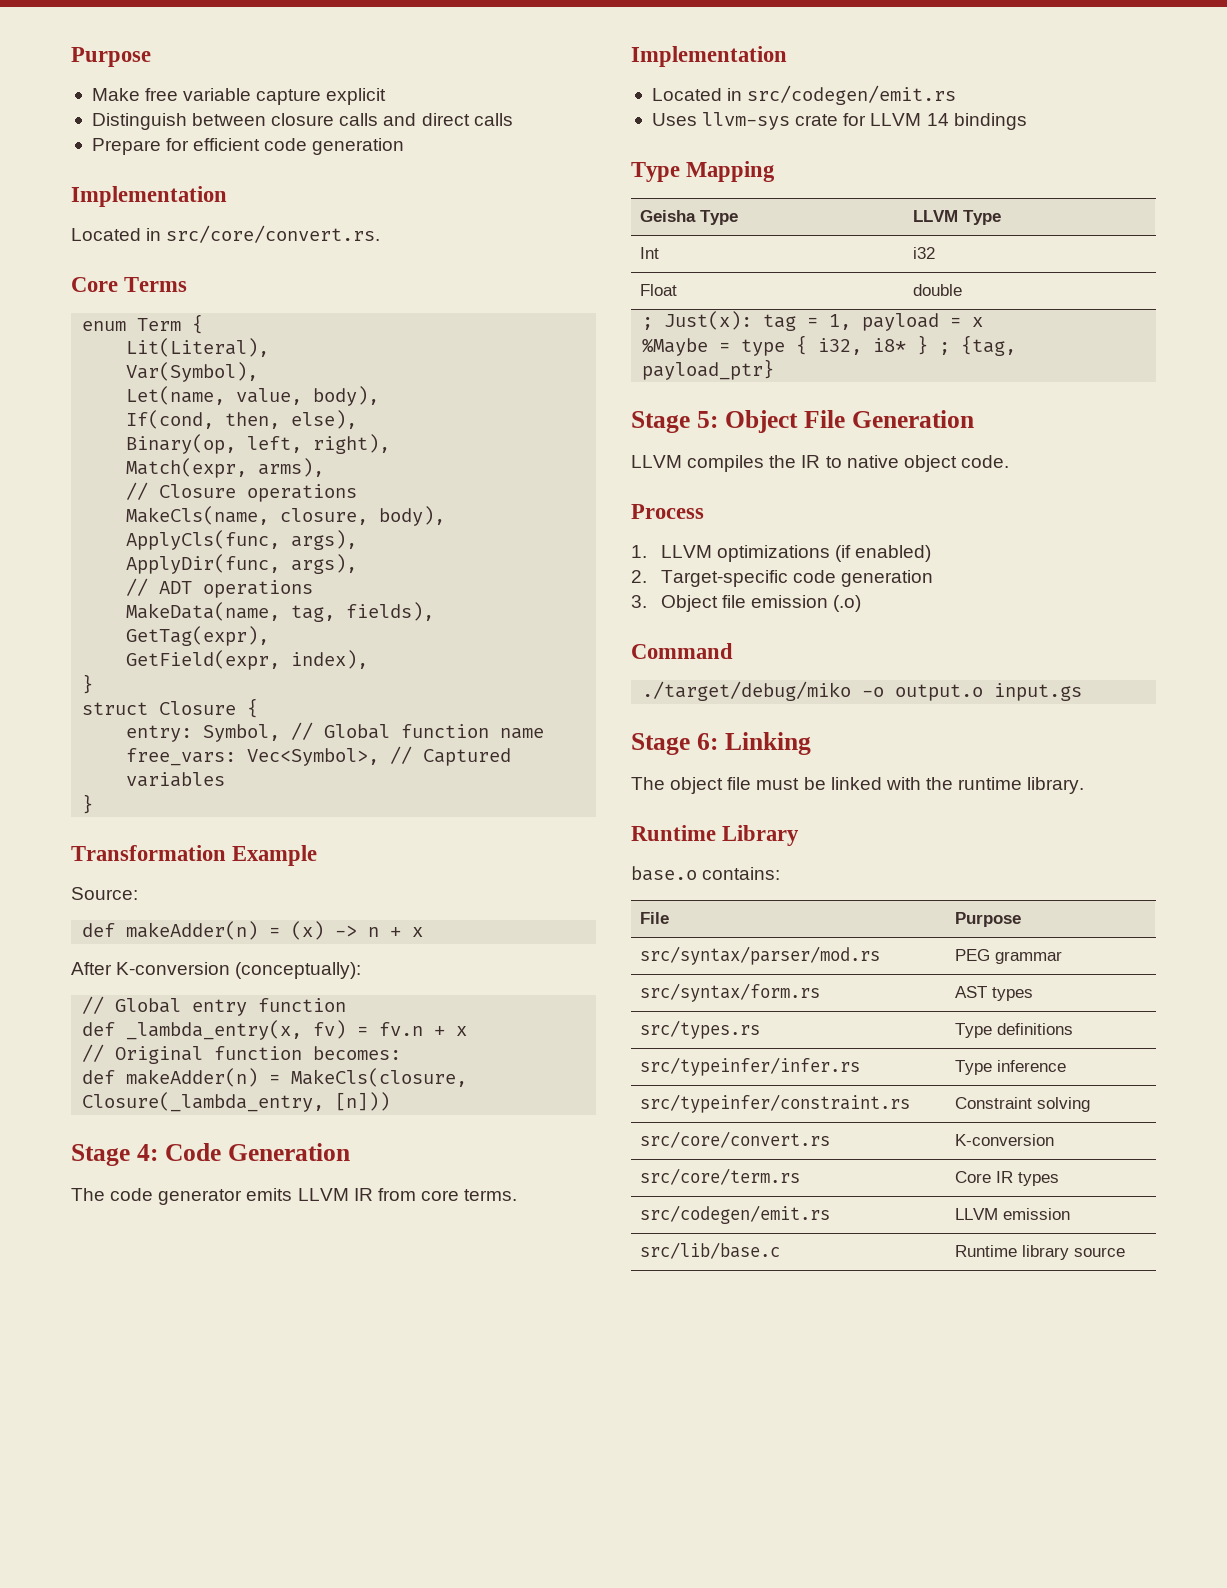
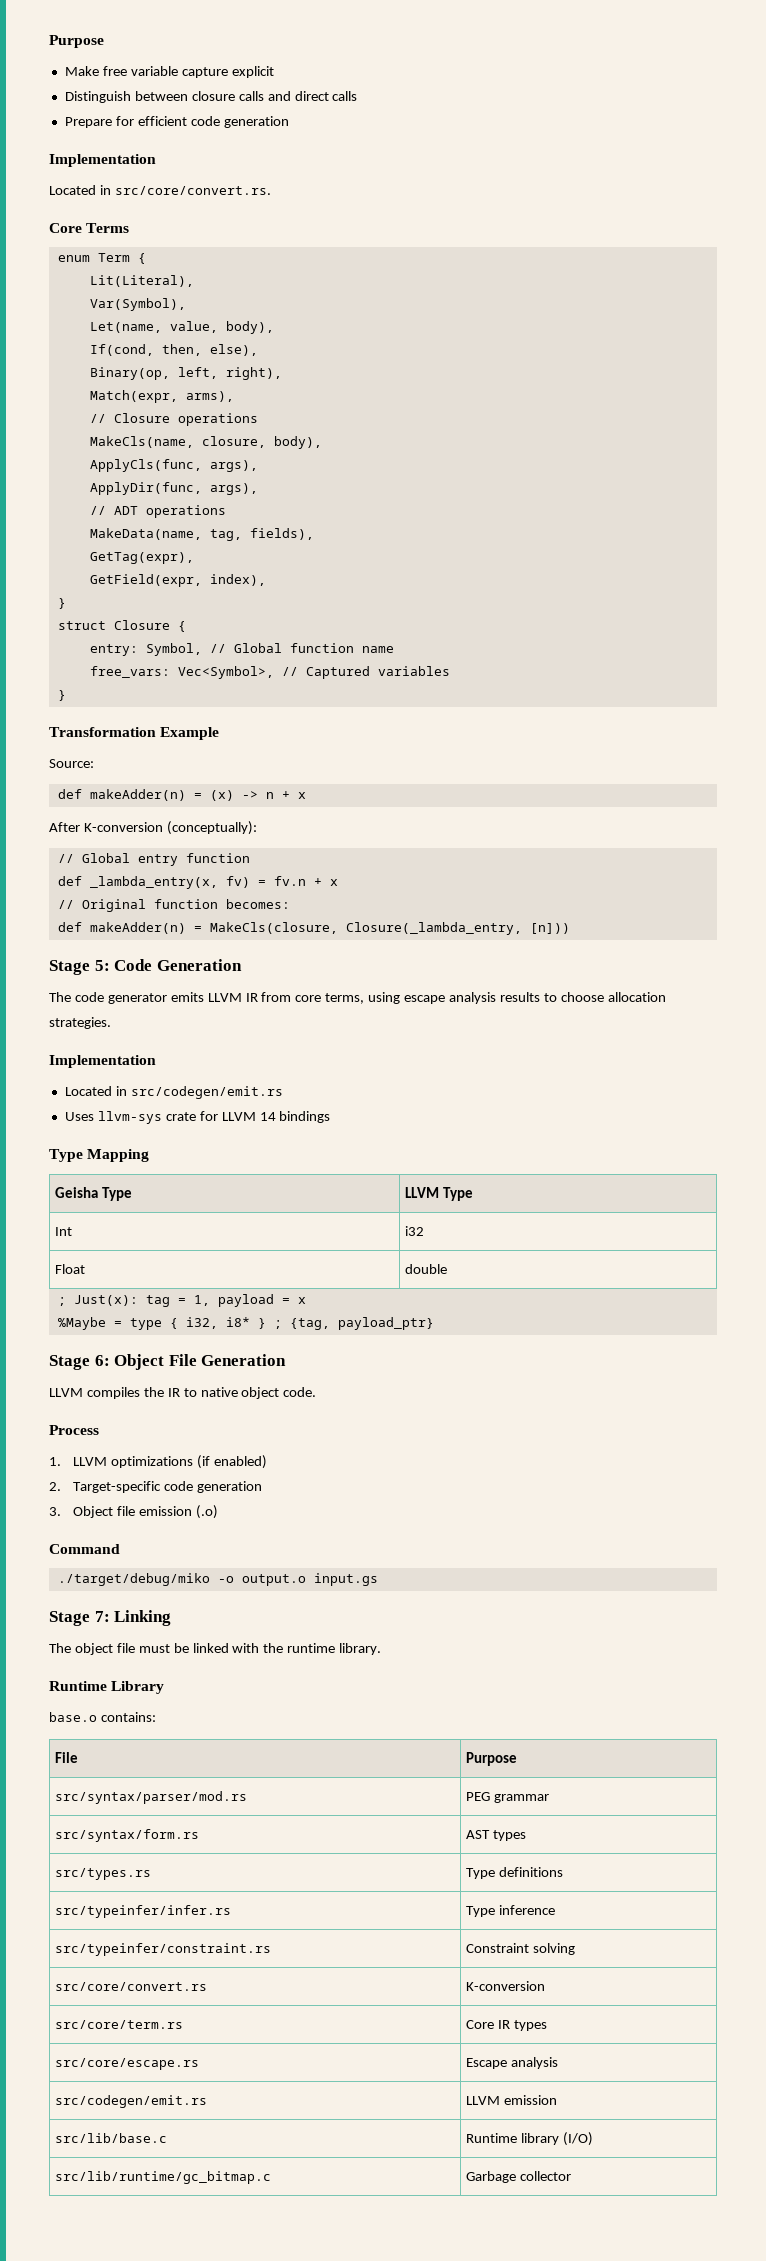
- Stage 4: Code Generation
+ Stage 5: Code Generation
- The code generator emits LLVM IR from core terms.
+ The code generator emits LLVM IR from core terms, using escape analysis results to choose allocation strategies.
- Stage 5: Object File Generation
+ Stage 6: Object File Generation
- Stage 6: Linking
+ Stage 7: Linking
+ src/core/escape.rs | Escape analysis
- src/lib/base.c | Runtime library source
+ src/lib/base.c | Runtime library (I/O)
+ src/lib/runtime/gc_bitmap.c | Garbage collector

